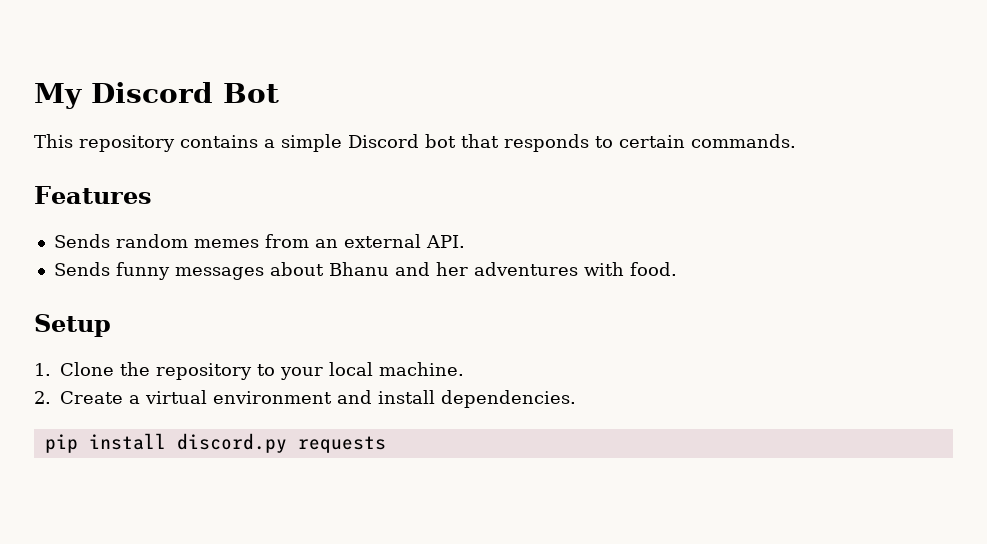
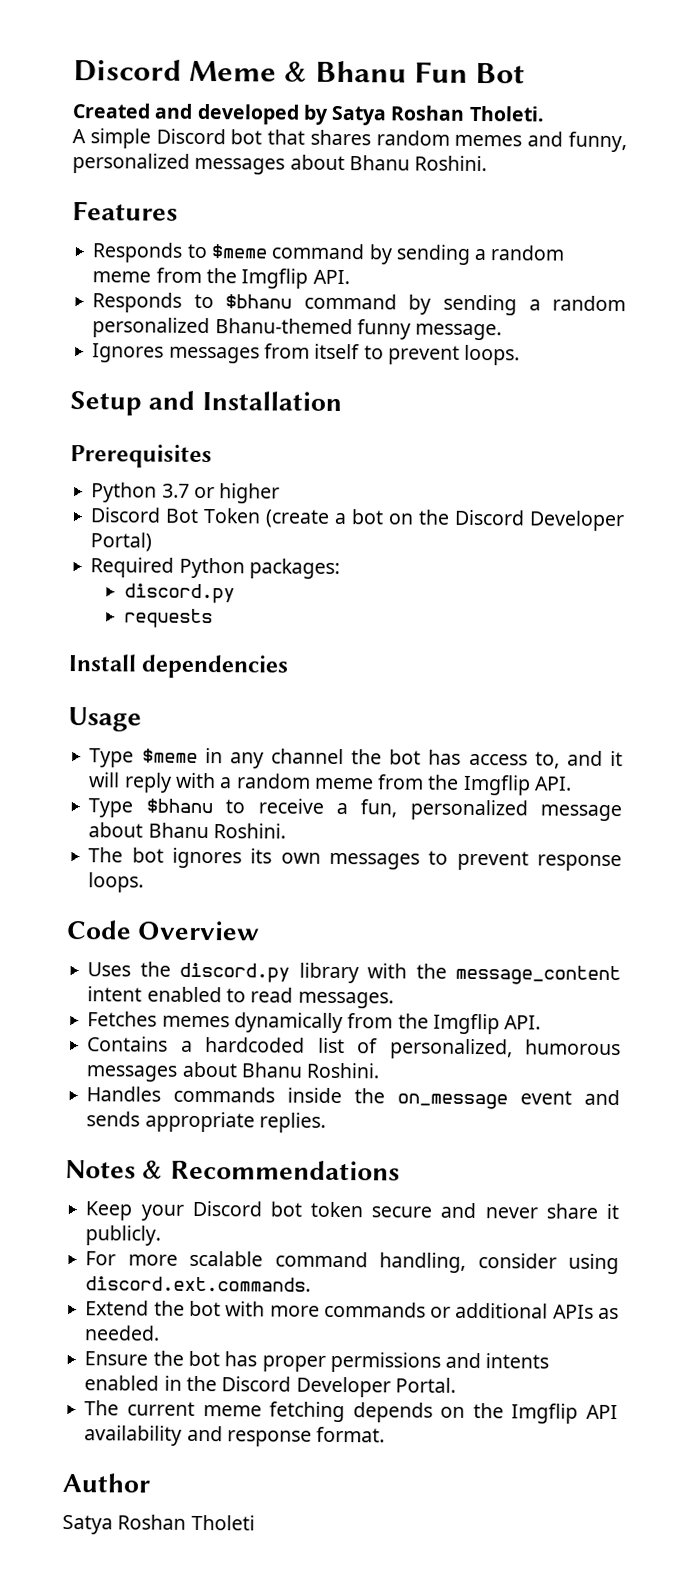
- My Discord Bot
- This repository contains a simple Discord bot that responds to certain commands.
+ Discord Meme & Bhanu Fun Bot
+ Created and developed by Satya Roshan Tholeti.
+ A simple Discord bot that shares random memes and funny, personalized messages about Bhanu Roshini.
  Features
- Sends random memes from an external API.
- Sends funny messages about Bhanu and her adventures with food.
- Setup
- 1. Clone the repository to your local machine.
- 2. Create a virtual environment and install dependencies.
- pip install discord.py requests
+ Responds to $meme command by sending a random meme from the Imgflip API.
+ Responds to $bhanu command by sending a random personalized Bhanu-themed funny message.
+ Ignores messages from itself to prevent loops.
+ Setup and Installation
+ Prerequisites
+ Python 3.7 or higher
+ Discord Bot Token (create a bot on the Discord Developer Portal)
+ Required Python packages:
+ discord.py
+ requests
+ Install dependencies
+ Usage
+ Type $meme in any channel the bot has access to, and it will reply with a random meme from the Imgflip API.
+ Type $bhanu to receive a fun, personalized message about Bhanu Roshini.
+ The bot ignores its own messages to prevent response loops.
+ Code Overview
+ Uses the discord.py library with the message_content intent enabled to read messages.
+ Fetches memes dynamically from the Imgflip API.
+ Contains a hardcoded list of personalized, humorous messages about Bhanu Roshini.
+ Handles commands inside the on_message event and sends appropriate replies.
+ Notes & Recommendations
+ Keep your Discord bot token secure and never share it publicly.
+ For more scalable command handling, consider using discord.ext.commands.
+ Extend the bot with more commands or additional APIs as needed.
+ Ensure the bot has proper permissions and intents enabled in the Discord Developer Portal.
+ The current meme fetching depends on the Imgflip API availability and response format.
+ Author
+ Satya Roshan Tholeti

